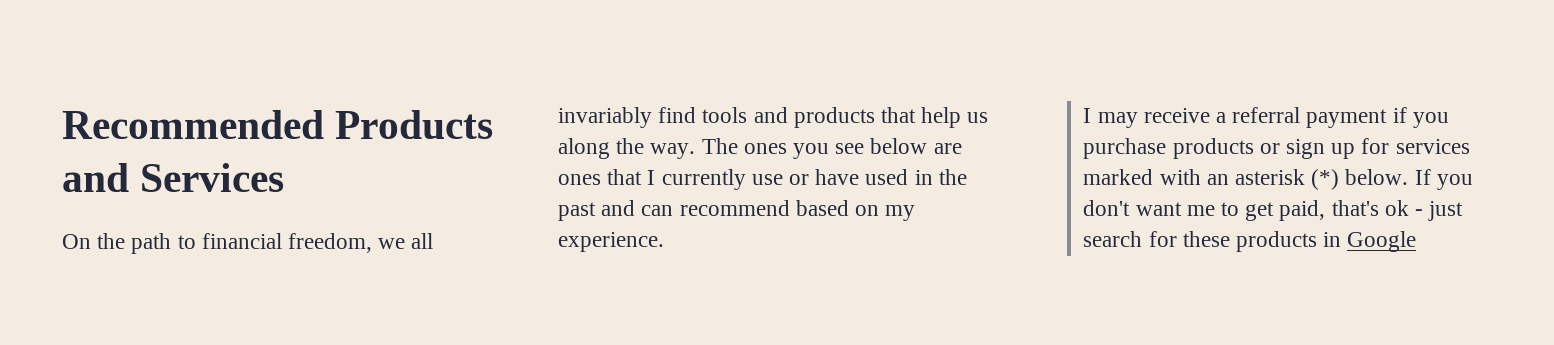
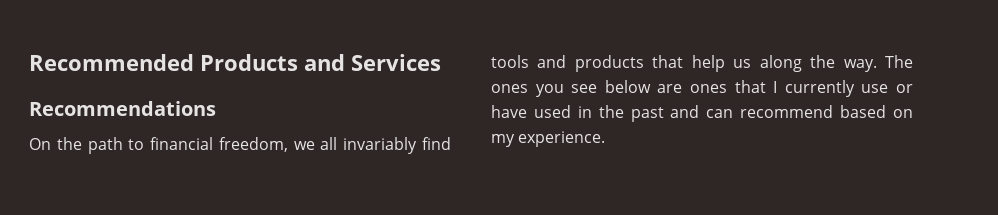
+ Recommendations
- I may receive a referral payment if you purchase products or sign up for services marked with an asterisk (*) below. If you don't want me to get paid, that's ok - just search for these products in Google

